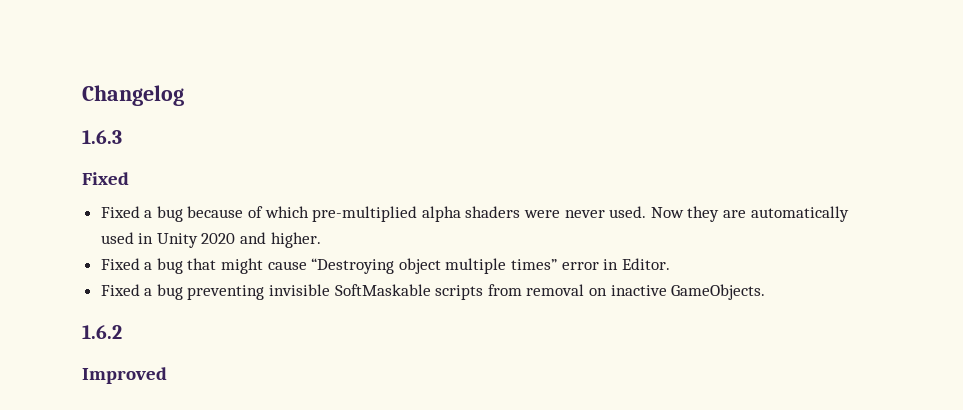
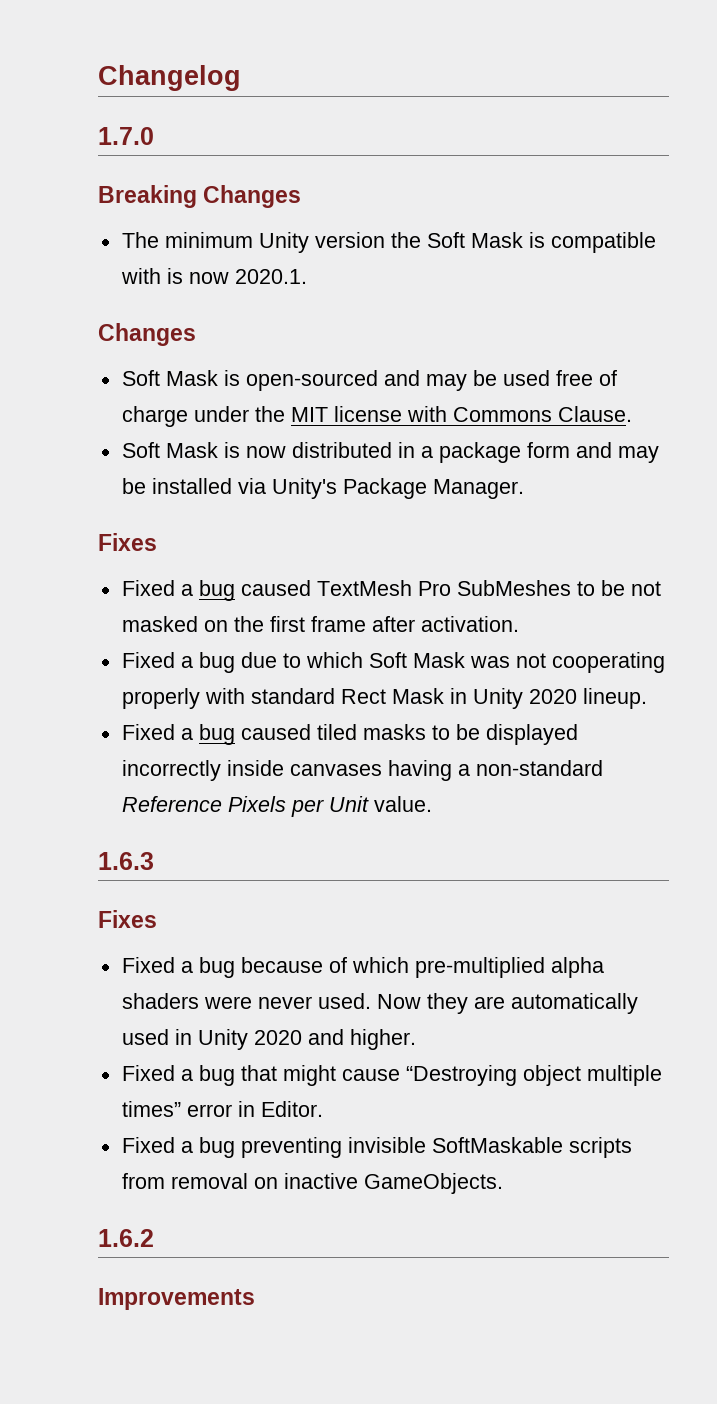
+ 1.7.0
+ Breaking Changes
+ The minimum Unity version the Soft Mask is compatible with is now 2020.1.
+ Changes
+ Soft Mask is open-sourced and may be used free of charge under the MIT license with Commons Clause.
+ Soft Mask is now distributed in a package form and may be installed via Unity's Package Manager.
+ Fixes
+ Fixed a bug caused TextMesh Pro SubMeshes to be not masked on the first frame after activation.
+ Fixed a bug due to which Soft Mask was not cooperating properly with standard Rect Mask in Unity 2020 lineup.
+ Fixed a bug caused tiled masks to be displayed incorrectly inside canvases having a non-standard Reference Pixels per Unit value.
  1.6.3
- Fixed
+ Fixes
- Improved
+ Improvements

